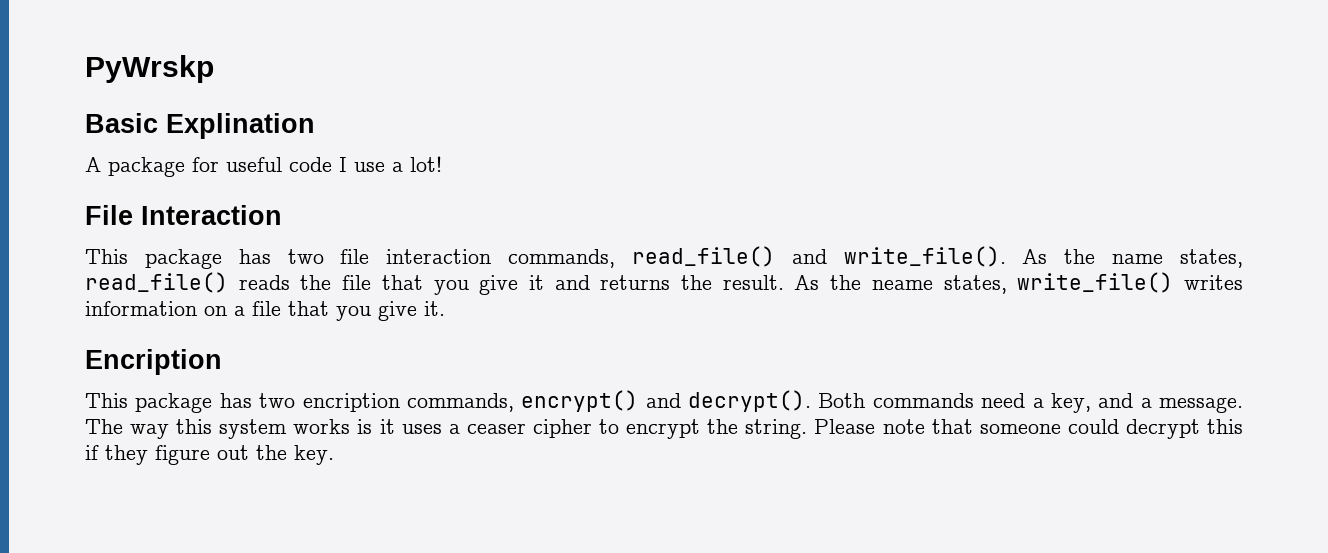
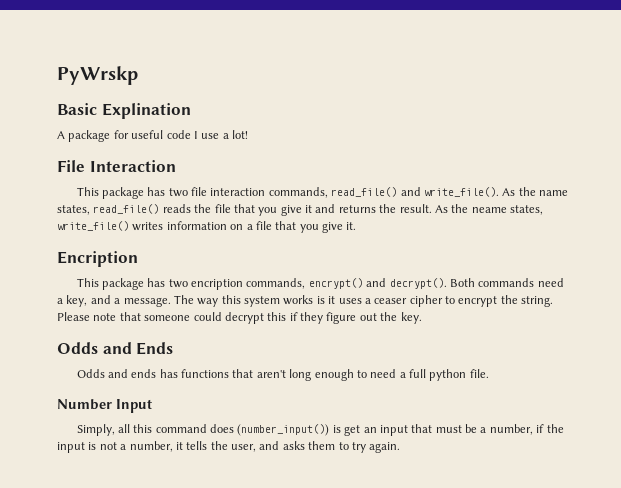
+ Odds and Ends
+ Odds and ends has functions that aren't long enough to need a full python file.
+ Number Input
+ Simply, all this command does (number_input()) is get an input that must be a number, if the input is not a number, it tells the user, and asks them to try again.

